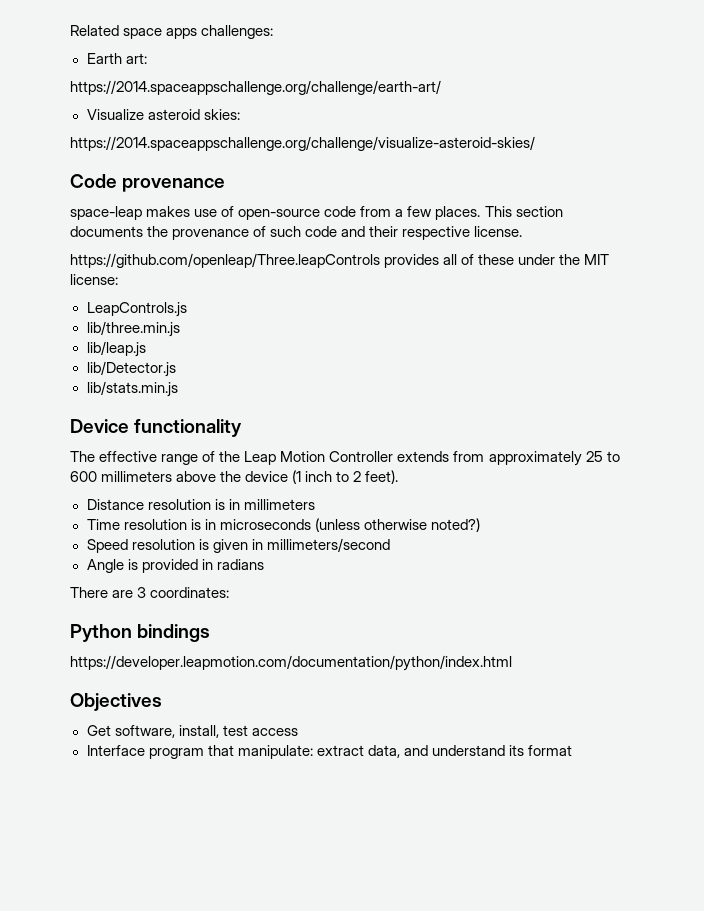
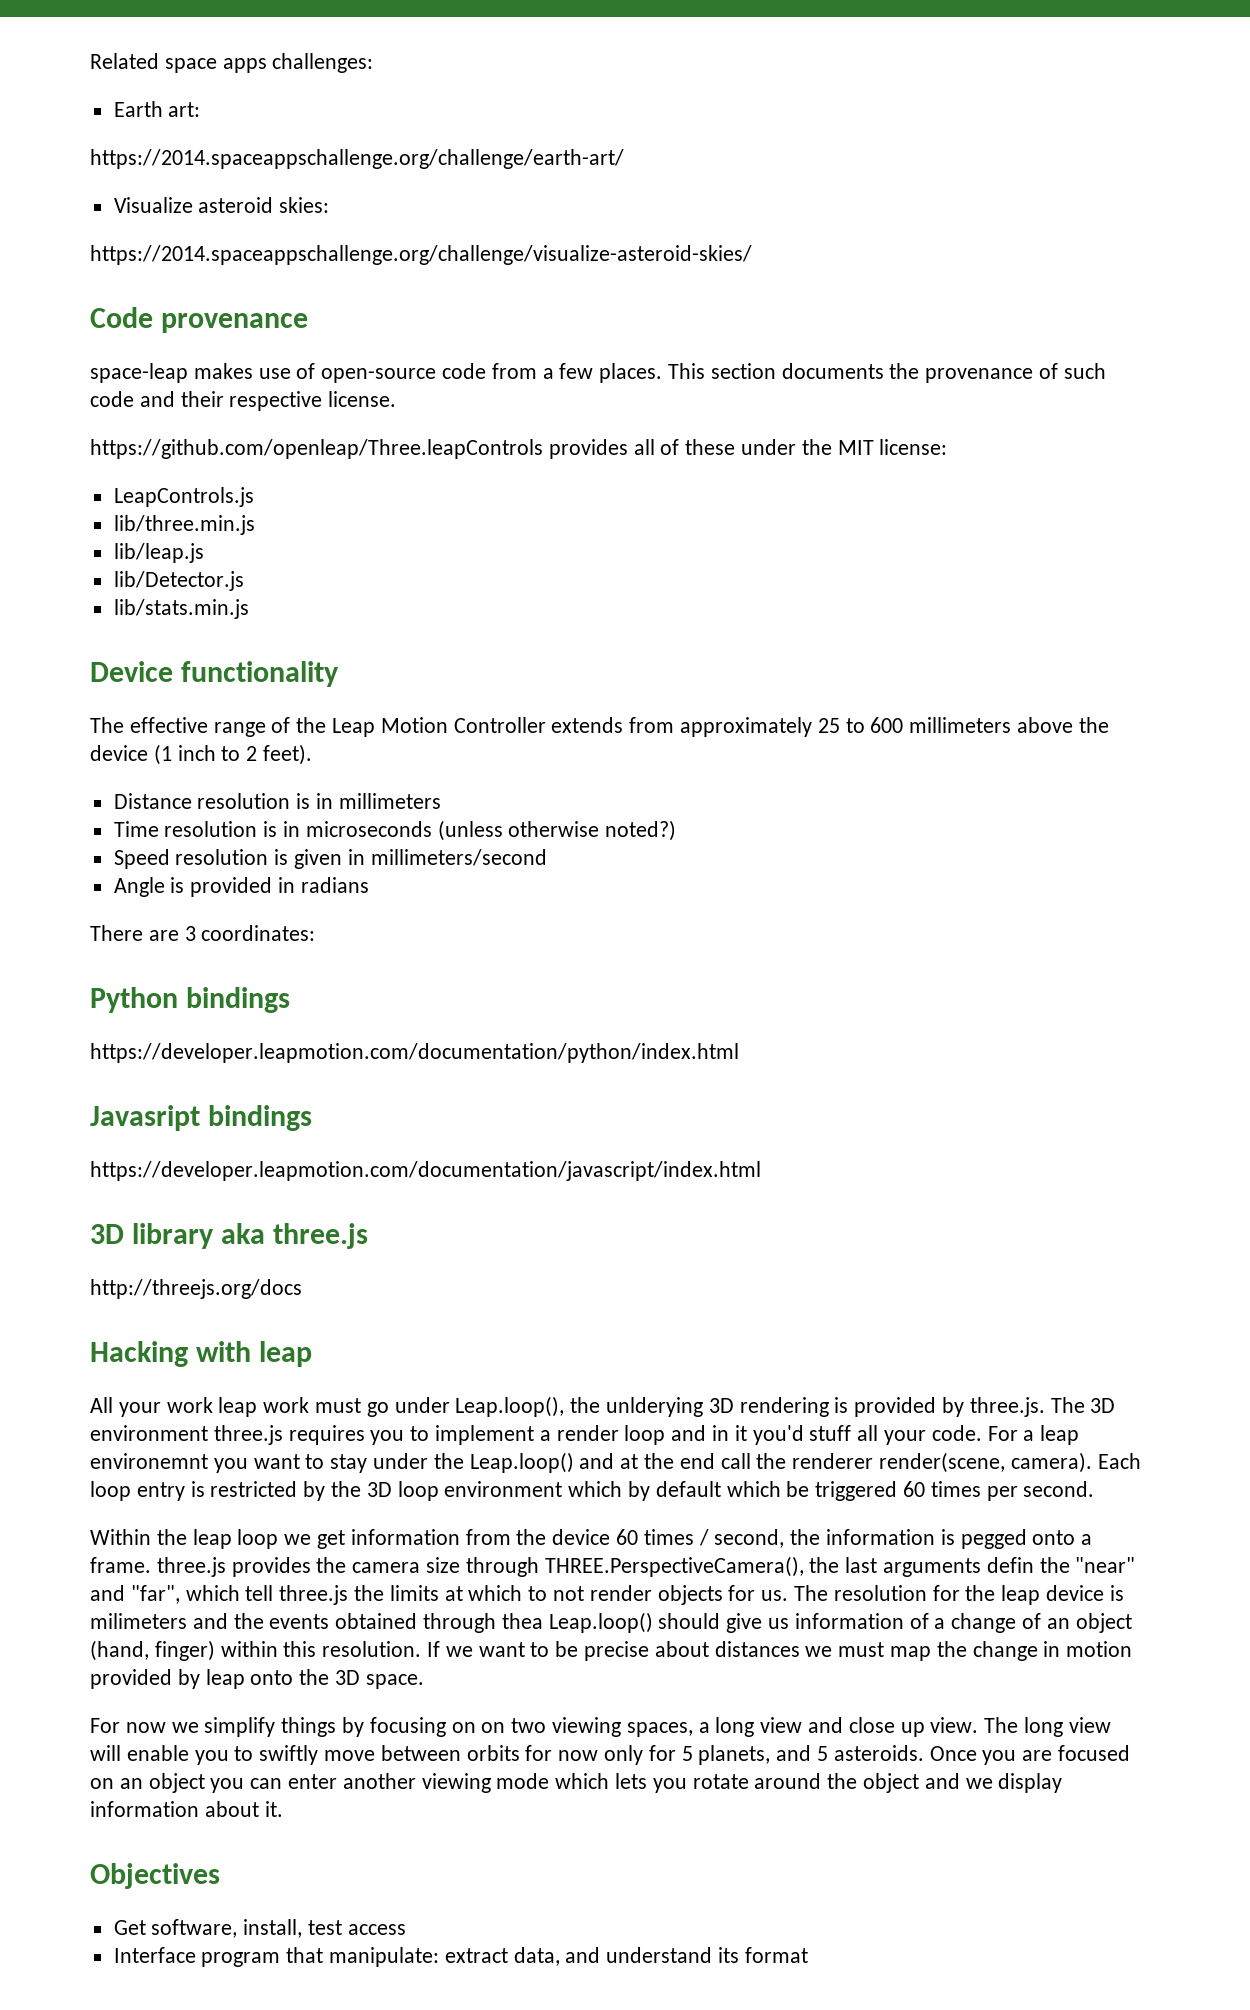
+ Javasript bindings
+ https://developer.leapmotion.com/documentation/javascript/index.html
+ 3D library aka three.js
+ http://threejs.org/docs
+ Hacking with leap
+ All your work leap work must go under Leap.loop(), the unlderying 3D rendering is provided by three.js. The 3D environment three.js requires you to implement a render loop and in it you'd stuff all your code. For a leap environemnt you want to stay under the Leap.loop() and at the end call the renderer render(scene, camera). Each loop entry is restricted by the 3D loop environment which by default which be triggered 60 times per second.
+ Within the leap loop we get information from the device 60 times / second, the information is pegged onto a frame. three.js provides the camera size through THREE.PerspectiveCamera(), the last arguments defin the "near" and "far", which tell three.js the limits at which to not render objects for us. The resolution for the leap device is milimeters and the events obtained through thea Leap.loop() should give us information of a change of an object (hand, finger) within this resolution. If we want to be precise about distances we must map the change in motion provided by leap onto the 3D space.
+ For now we simplify things by focusing on on two viewing spaces, a long view and close up view. The long view will enable you to swiftly move between orbits for now only for 5 planets, and 5 asteroids. Once you are focused on an object you can enter another viewing mode which lets you rotate around the object and we display information about it.

